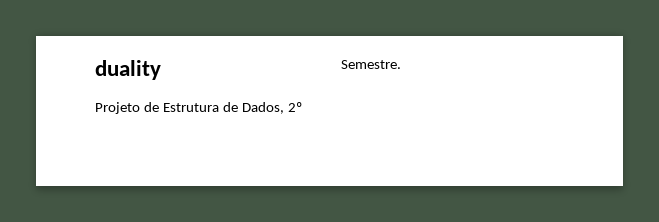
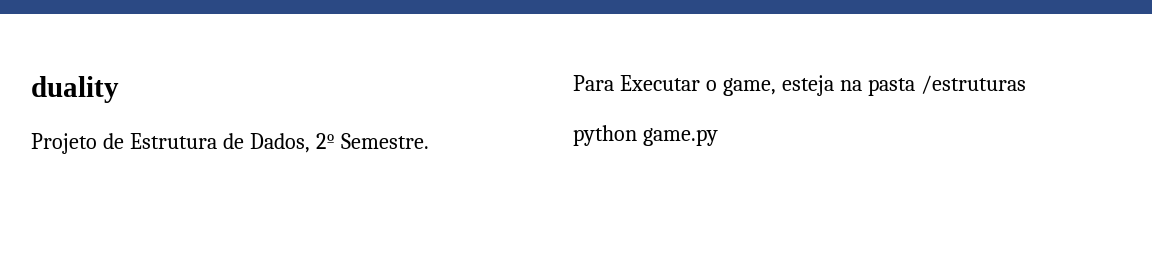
+ Para Executar o game, esteja na pasta /estruturas
+ python game.py

